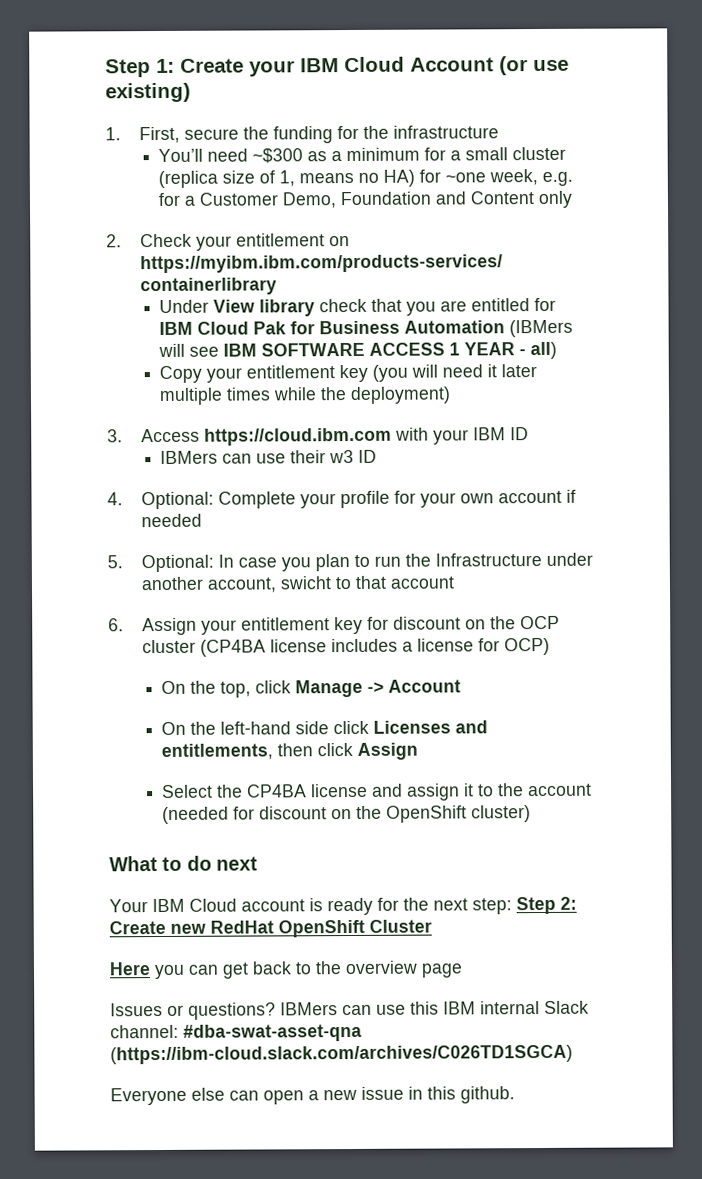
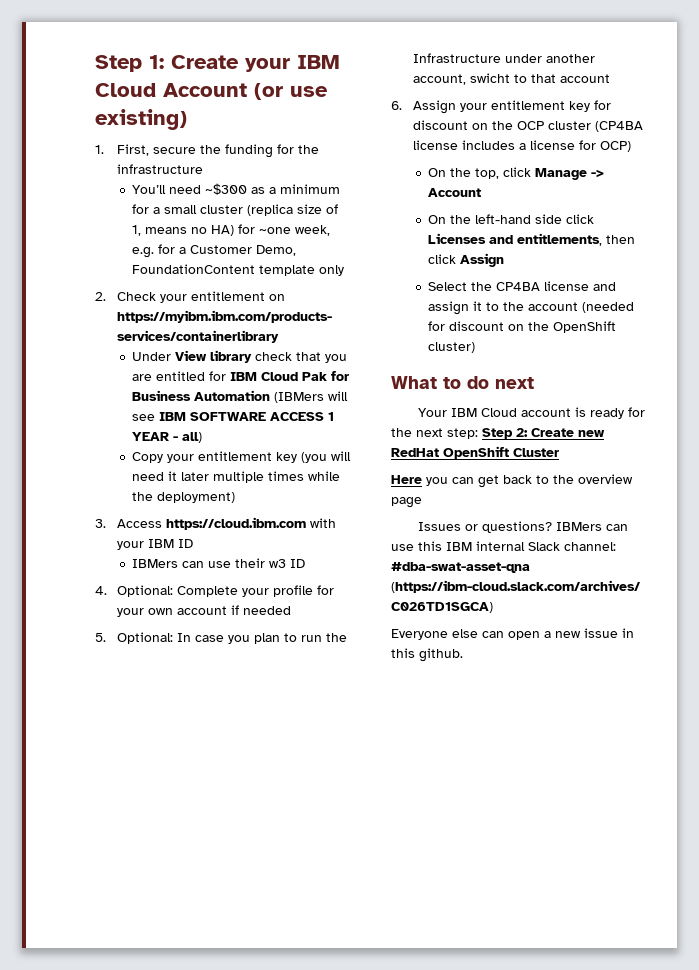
- You’ll need ~$300 as a minimum for a small cluster (replica size of 1, means no HA) for ~one week, e.g. for a Customer Demo, Foundation and Content only
+ You’ll need ~$300 as a minimum for a small cluster (replica size of 1, means no HA) for ~one week, e.g. for a Customer Demo, FoundationContent template only

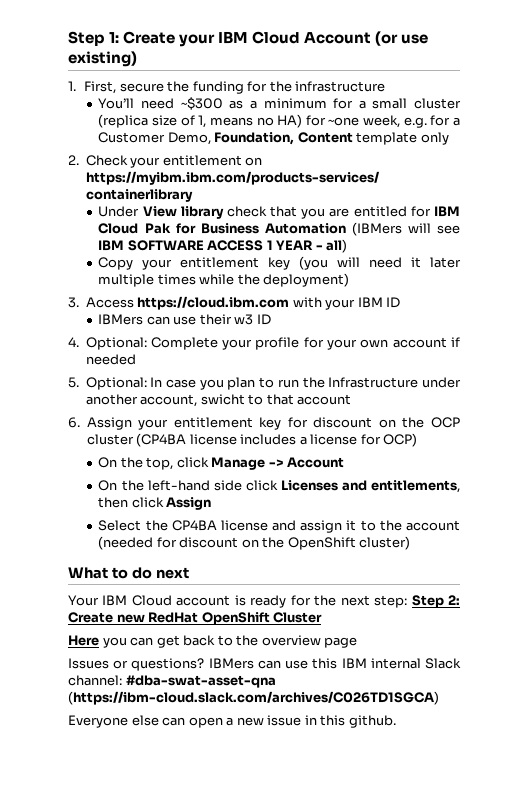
- You’ll need ~$300 as a minimum for a small cluster (replica size of 1, means no HA) for ~one week, e.g. for a Customer Demo, FoundationContent template only
+ You’ll need ~$300 as a minimum for a small cluster (replica size of 1, means no HA) for ~one week, e.g. for a Customer Demo, Foundation, Content template only

